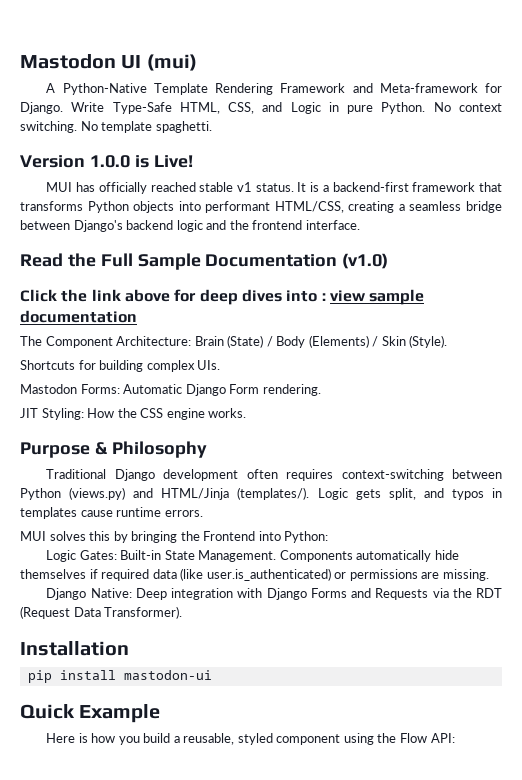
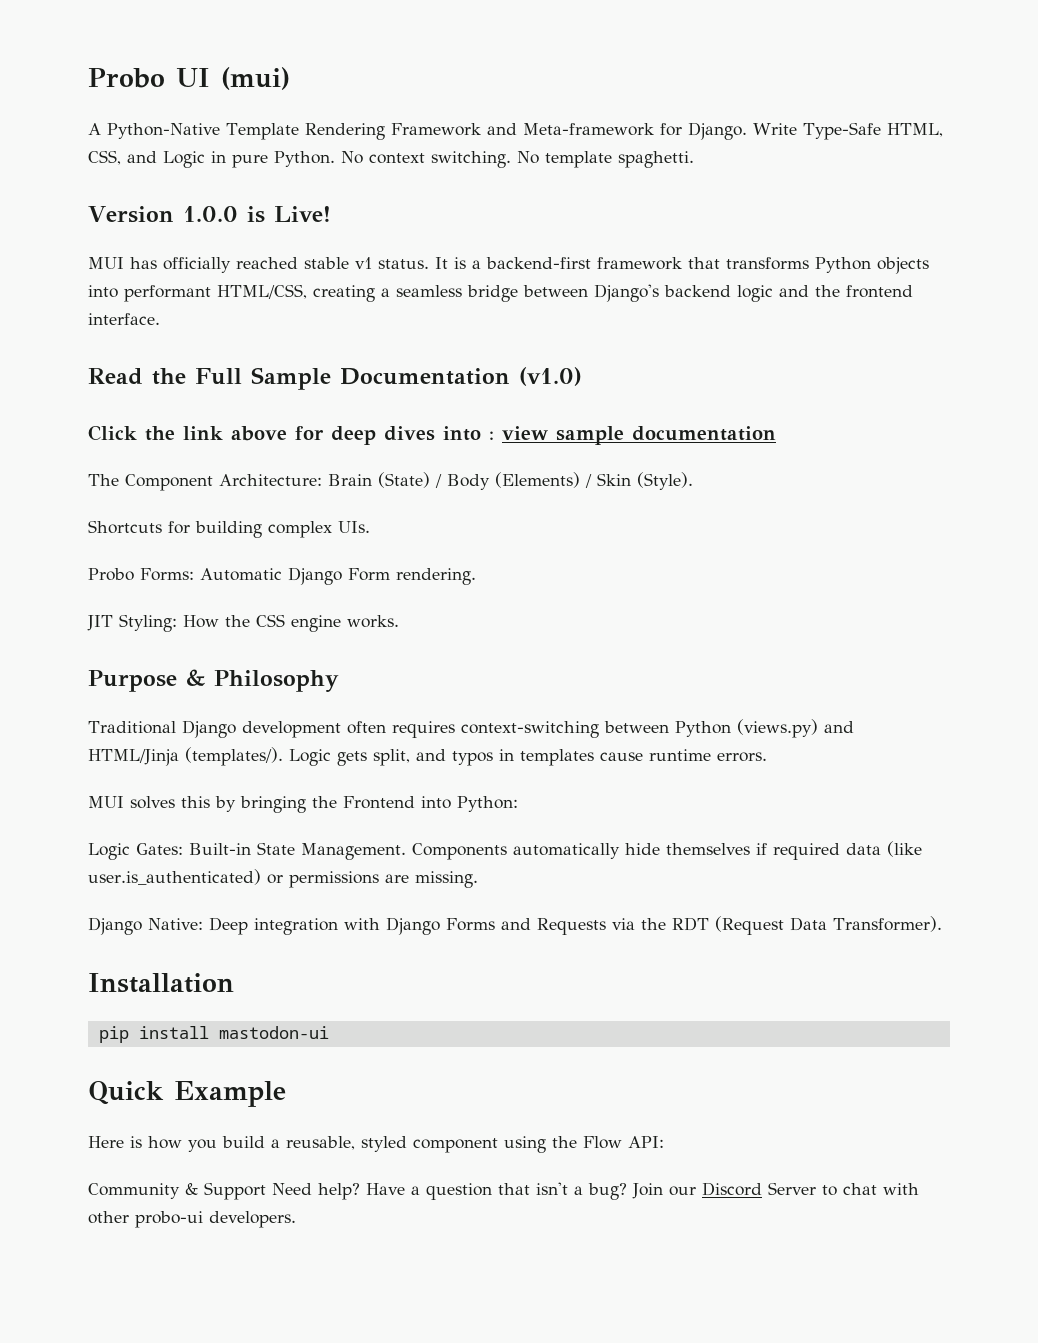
- Mastodon UI (mui)
+ Probo UI (mui)
- Mastodon Forms: Automatic Django Form rendering.
+ Probo Forms: Automatic Django Form rendering.
+ Community & Support Need help? Have a question that isn't a bug? Join our Discord Server to chat with other probo-ui developers.

